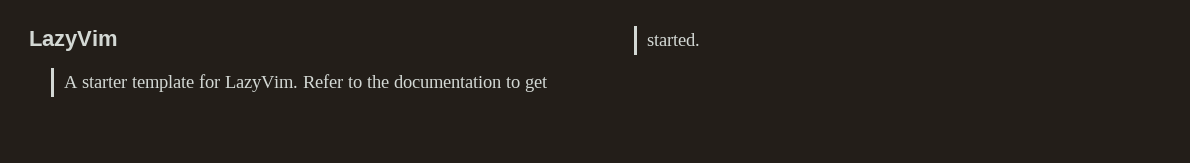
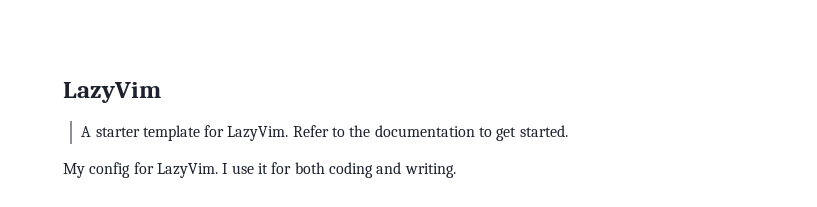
+ My config for LazyVim. I use it for both coding and writing.

